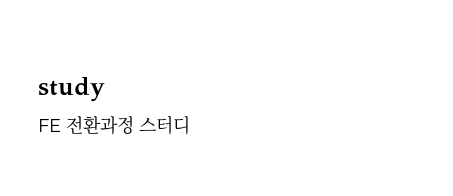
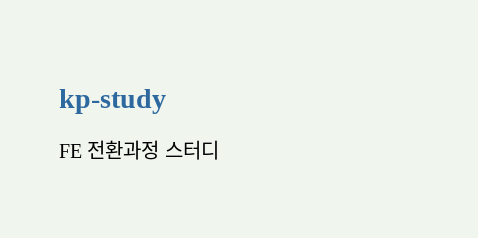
- study
+ kp-study

